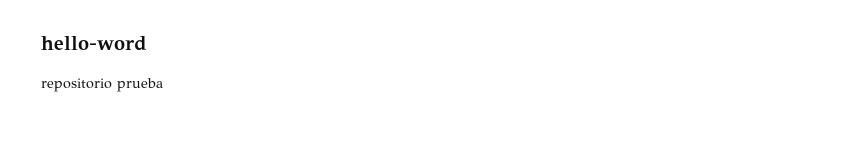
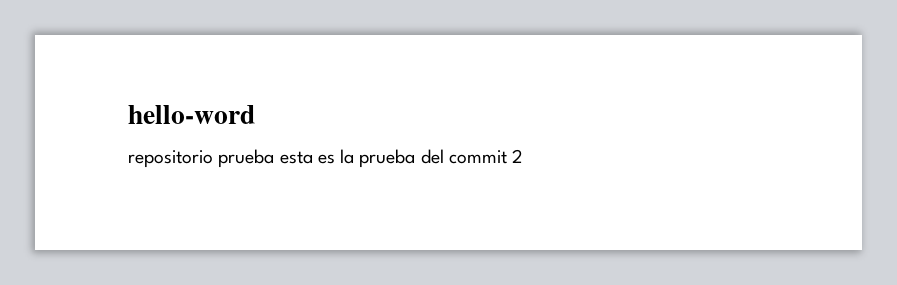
- repositorio prueba
+ repositorio prueba esta es la prueba del commit 2

